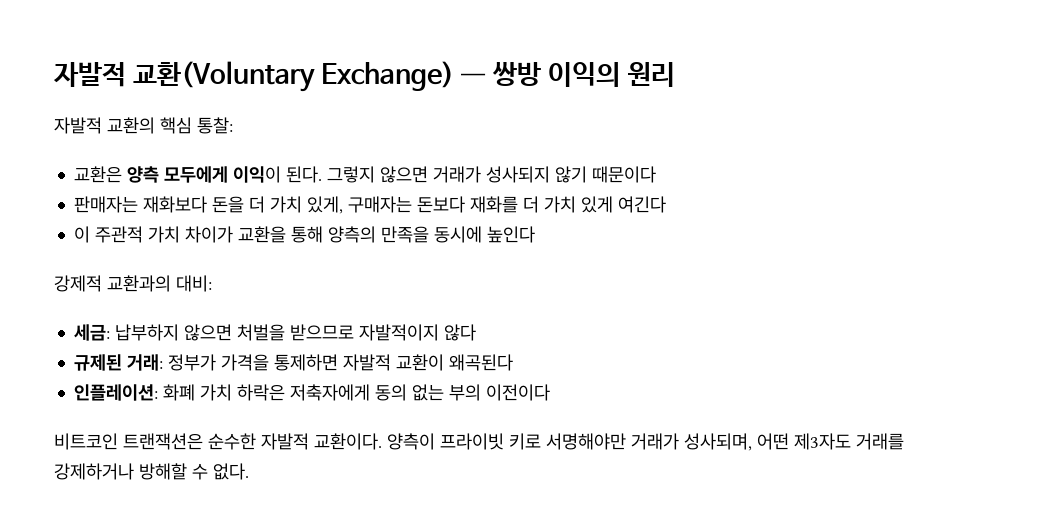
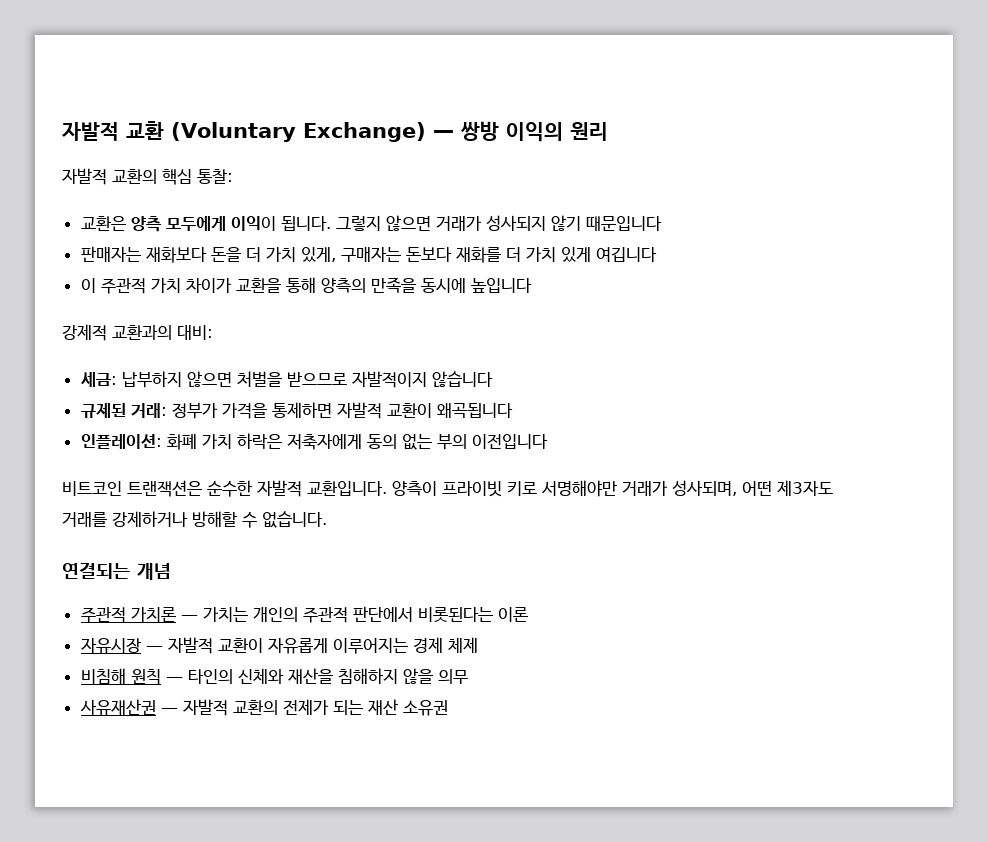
- 자발적 교환(Voluntary Exchange) — 쌍방 이익의 원리
+ 자발적 교환 (Voluntary Exchange) — 쌍방 이익의 원리
- 교환은 양측 모두에게 이익이 된다.
+ 교환은 양측 모두에게 이익이 됩니다.
- 그렇지 않으면 거래가 성사되지 않기 때문이다
+ 그렇지 않으면 거래가 성사되지 않기 때문입니다
- 판매자는 재화보다 돈을 더 가치 있게, 구매자는 돈보다 재화를 더 가치 있게 여긴다
+ 판매자는 재화보다 돈을 더 가치 있게, 구매자는 돈보다 재화를 더 가치 있게 여깁니다
- 이 주관적 가치 차이가 교환을 통해 양측의 만족을 동시에 높인다
+ 이 주관적 가치 차이가 교환을 통해 양측의 만족을 동시에 높입니다
- 세금: 납부하지 않으면 처벌을 받으므로 자발적이지 않다
+ 세금: 납부하지 않으면 처벌을 받으므로 자발적이지 않습니다
- 규제된 거래: 정부가 가격을 통제하면 자발적 교환이 왜곡된다
+ 규제된 거래: 정부가 가격을 통제하면 자발적 교환이 왜곡됩니다
- 인플레이션: 화폐 가치 하락은 저축자에게 동의 없는 부의 이전이다
+ 인플레이션: 화폐 가치 하락은 저축자에게 동의 없는 부의 이전입니다
- 비트코인 트랜잭션은 순수한 자발적 교환이다.
+ 비트코인 트랜잭션은 순수한 자발적 교환입니다.
- 양측이 프라이빗 키로 서명해야만 거래가 성사되며, 어떤 제3자도 거래를 강제하거나 방해할 수 없다.
+ 양측이 프라이빗 키로 서명해야만 거래가 성사되며, 어떤 제3자도 거래를 강제하거나 방해할 수 없습니다.
+ 연결되는 개념
+ 주관적 가치론 — 가치는 개인의 주관적 판단에서 비롯된다는 이론
+ 자유시장 — 자발적 교환이 자유롭게 이루어지는 경제 체제
+ 비침해 원칙 — 타인의 신체와 재산을 침해하지 않을 의무
+ 사유재산권 — 자발적 교환의 전제가 되는 재산 소유권

